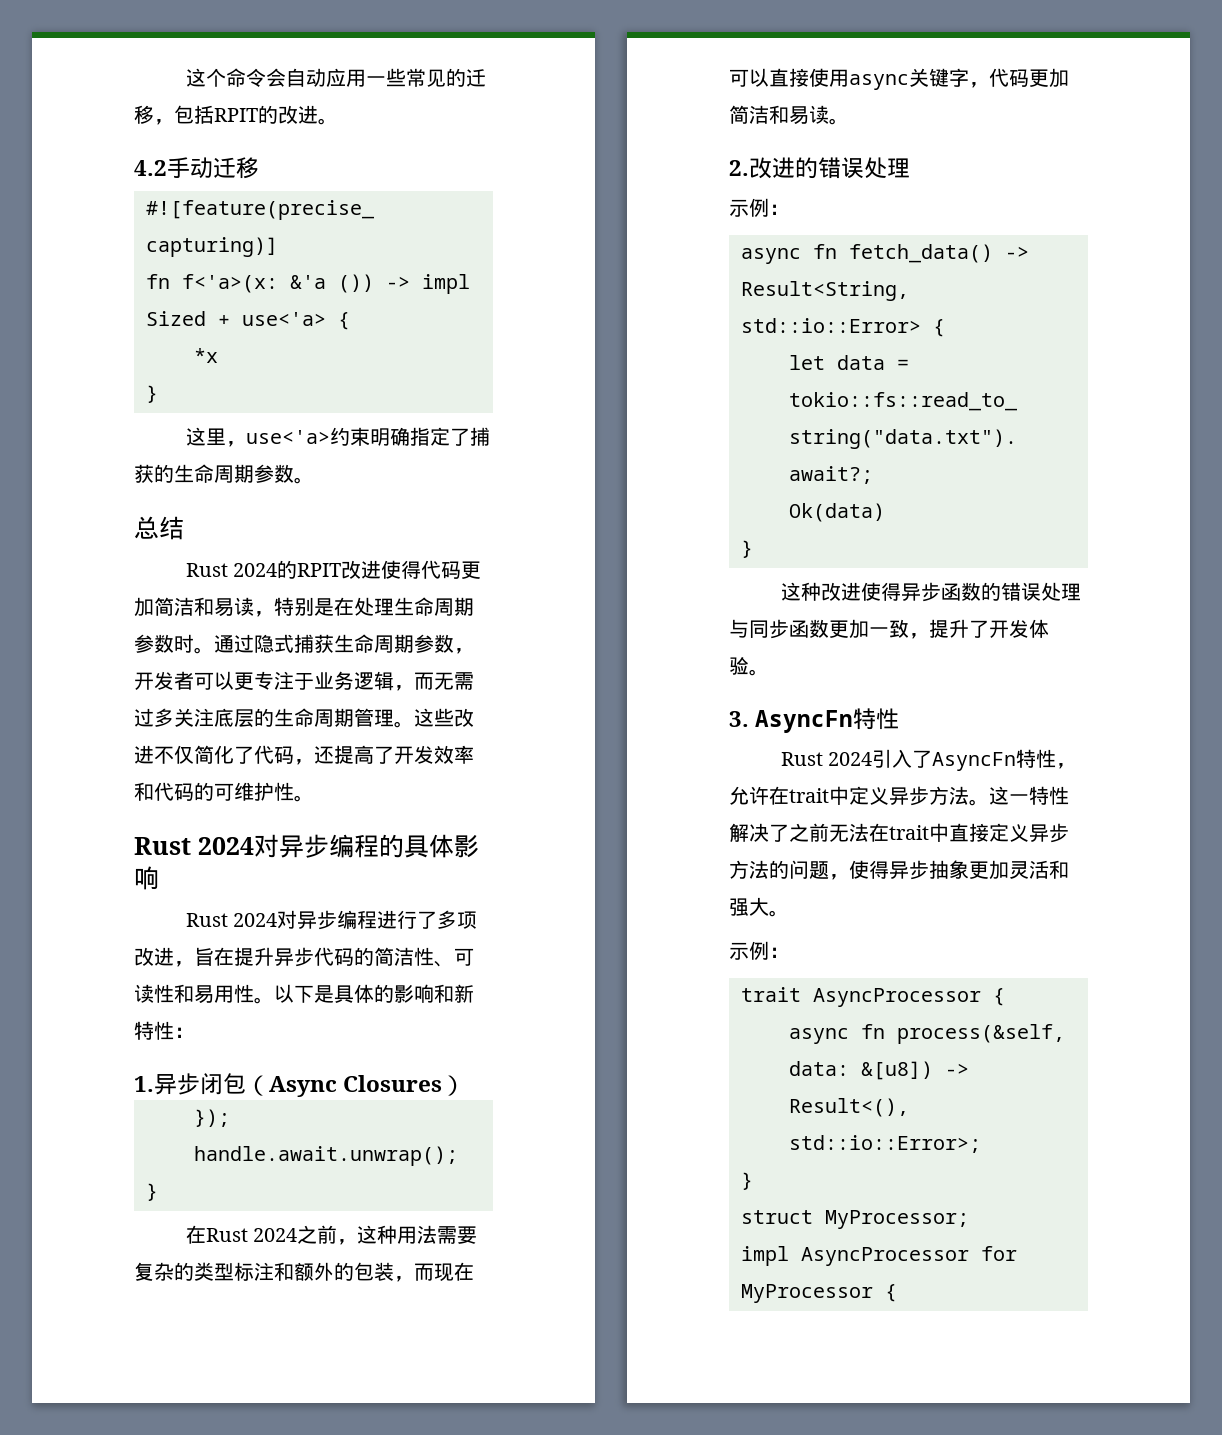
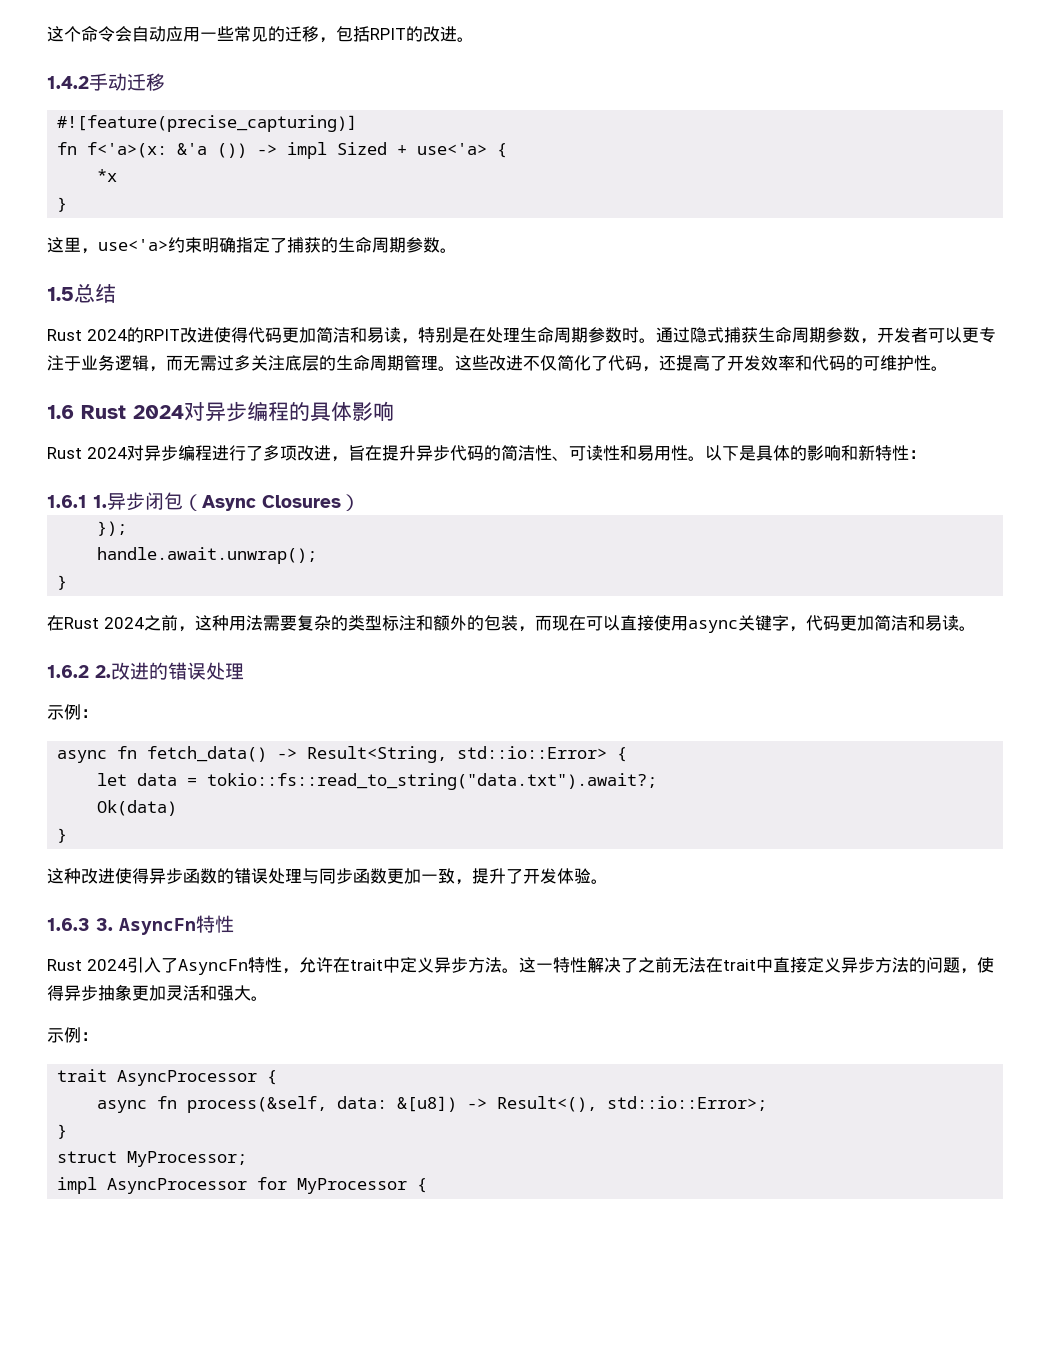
- 4.2手动迁移
+ 1.4.2手动迁移
- 总结
+ 1.5总结
- Rust 2024对异步编程的具体影响
+ 1.6 Rust 2024对异步编程的具体影响
- 1.异步闭包（Async Closures）
+ 1.6.1 1.异步闭包（Async Closures）
- 2.改进的错误处理
+ 1.6.2 2.改进的错误处理
- 3. AsyncFn特性
+ 1.6.3 3. AsyncFn特性

